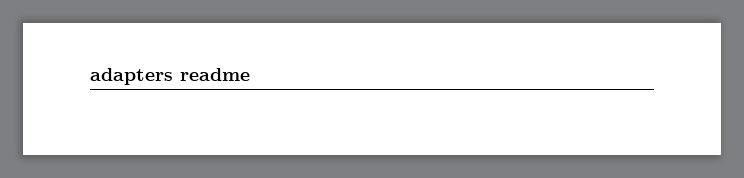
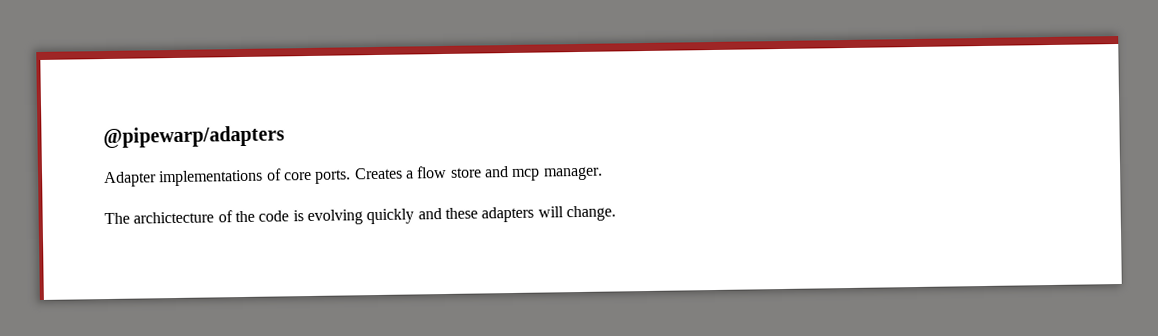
- adapters readme
+ @pipewarp/adapters
+ Adapter implementations of core ports. Creates a flow store and mcp manager.
+ The archictecture of the code is evolving quickly and these adapters will change.

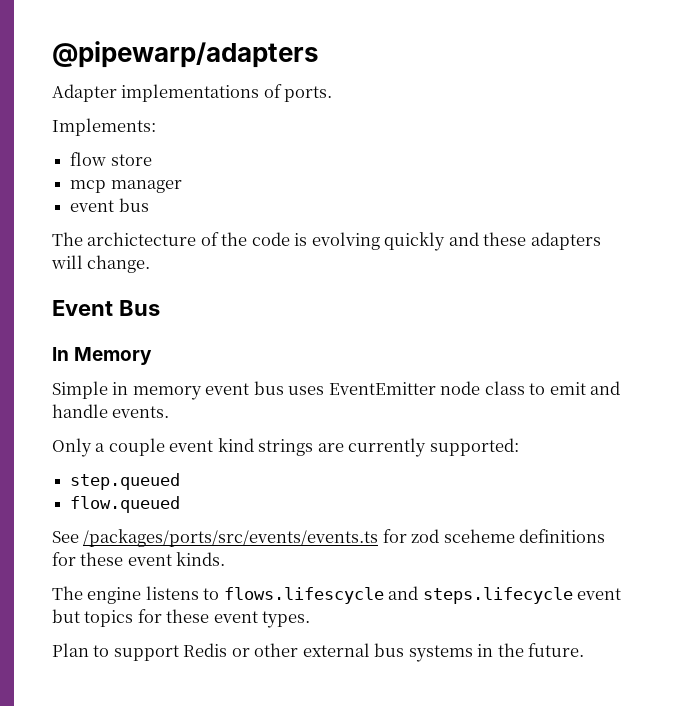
- Adapter implementations of core ports. Creates a flow store and mcp manager.
+ Adapter implementations of ports.
+ Implements:
+ flow store
+ mcp manager
+ event bus
+ Event Bus
+ In Memory
+ Simple in memory event bus uses EventEmitter node class to emit and handle events.
+ Only a couple event kind strings are currently supported:
+ step.queued
+ flow.queued
+ See /packages/ports/src/events/events.ts for zod sceheme definitions for these event kinds.
+ The engine listens to flows.lifescycle and steps.lifecycle event but topics for these event types.
+ Plan to support Redis or other external bus systems in the future.

